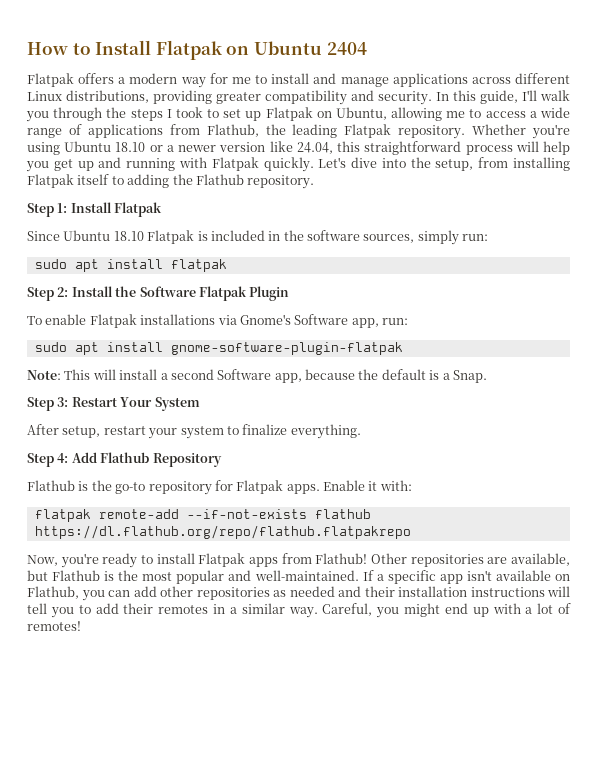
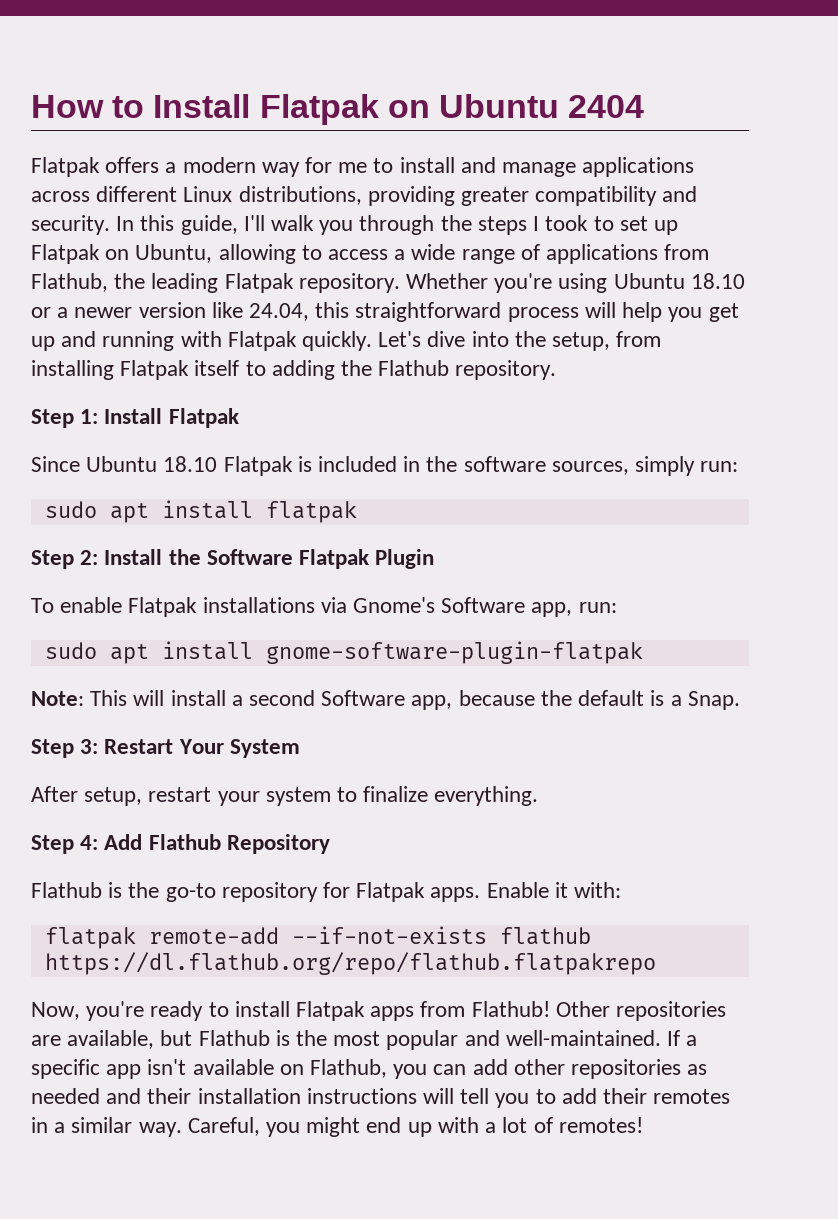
- In this guide, I'll walk you through the steps I took to set up Flatpak on Ubuntu, allowing me to access a wide range of applications from Flathub, the leading Flatpak repository.
+ In this guide, I'll walk you through the steps I took to set up Flatpak on Ubuntu, allowing to access a wide range of applications from Flathub, the leading Flatpak repository.

